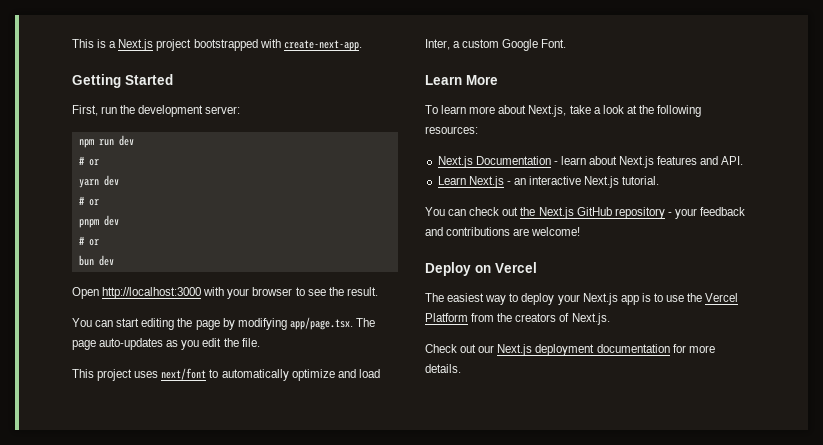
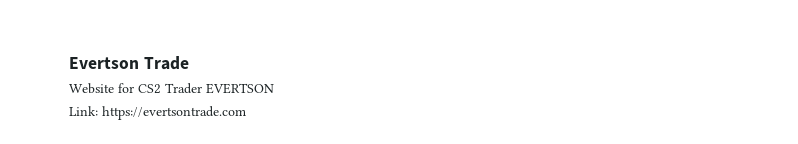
- This is a Next.js project bootstrapped with create-next-app.
- Getting Started
- First, run the development server:
- npm run dev
- # or
- yarn dev
- # or
- pnpm dev
- # or
- bun dev
- Open http://localhost:3000 with your browser to see the result.
- You can start editing the page by modifying app/page.tsx. The page auto-updates as you edit the file.
- This project uses next/font to automatically optimize and load Inter, a custom Google Font.
- Learn More
- To learn more about Next.js, take a look at the following resources:
- Next.js Documentation - learn about Next.js features and API.
- Learn Next.js - an interactive Next.js tutorial.
- You can check out the Next.js GitHub repository - your feedback and contributions are welcome!
- Deploy on Vercel
- The easiest way to deploy your Next.js app is to use the Vercel Platform from the creators of Next.js.
- Check out our Next.js deployment documentation for more details.
+ Evertson Trade
+ Website for CS2 Trader EVERTSON
+ Link: https://evertsontrade.com

